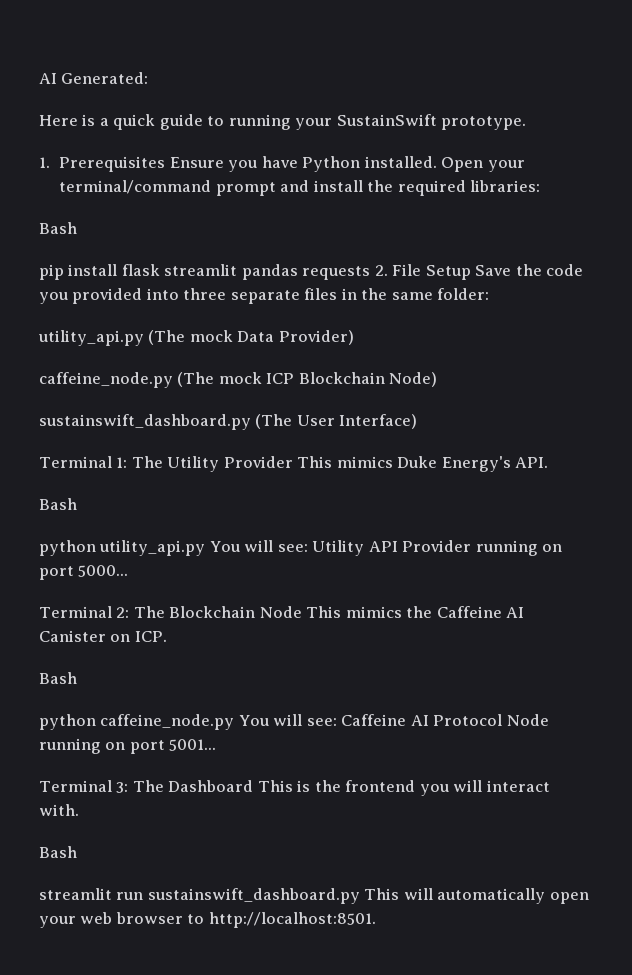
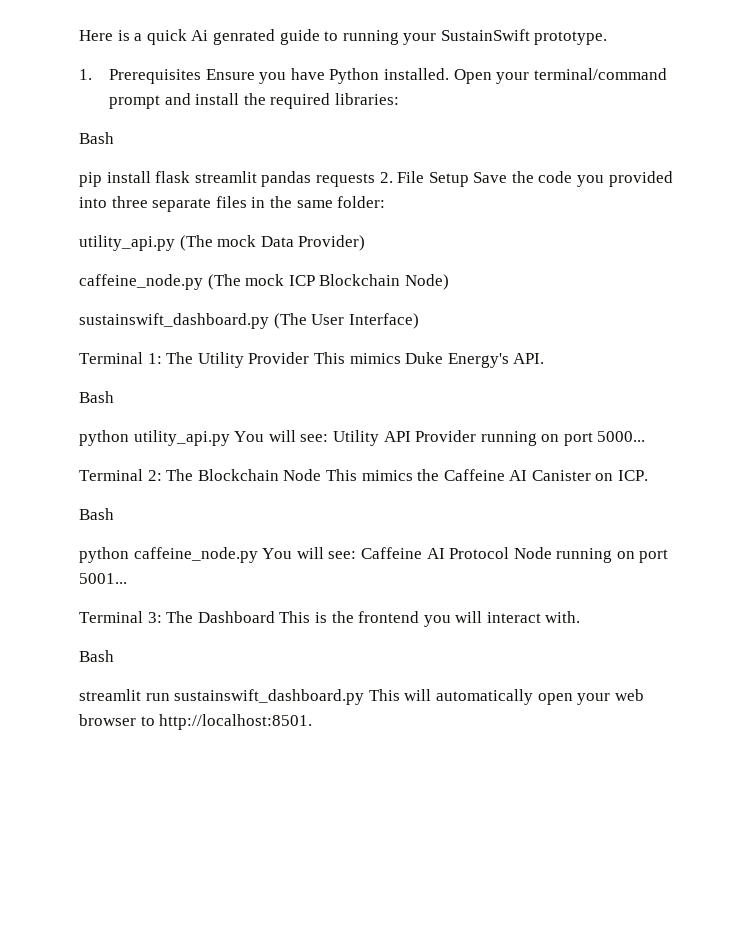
- AI Generated:
- Here is a quick guide to running your SustainSwift prototype.
+ Here is a quick Ai genrated guide to running your SustainSwift prototype.

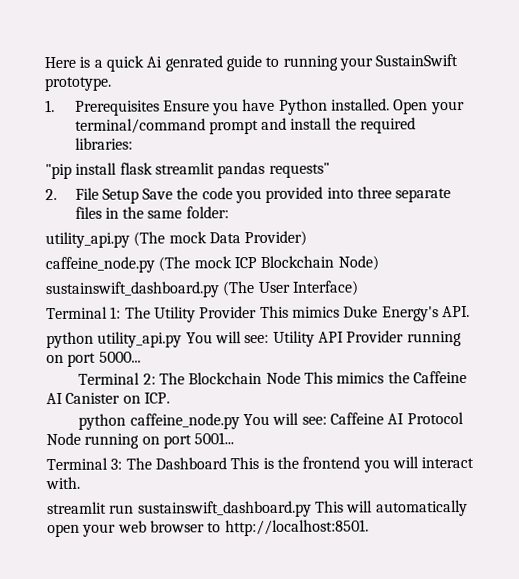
  Open your terminal/command prompt and install the required libraries:
- Bash
- pip install flask streamlit pandas requests 2. File Setup Save the code you provided into three separate files in the same folder:
+ "pip install flask streamlit pandas requests"
+ 2. File Setup Save the code you provided into three separate files in the same folder:
  Terminal 1: The Utility Provider This mimics Duke Energy's API.
- Bash
  Terminal 2: The Blockchain Node This mimics the Caffeine AI Canister on ICP.
- Bash
  Terminal 3: The Dashboard This is the frontend you will interact with.
- Bash

